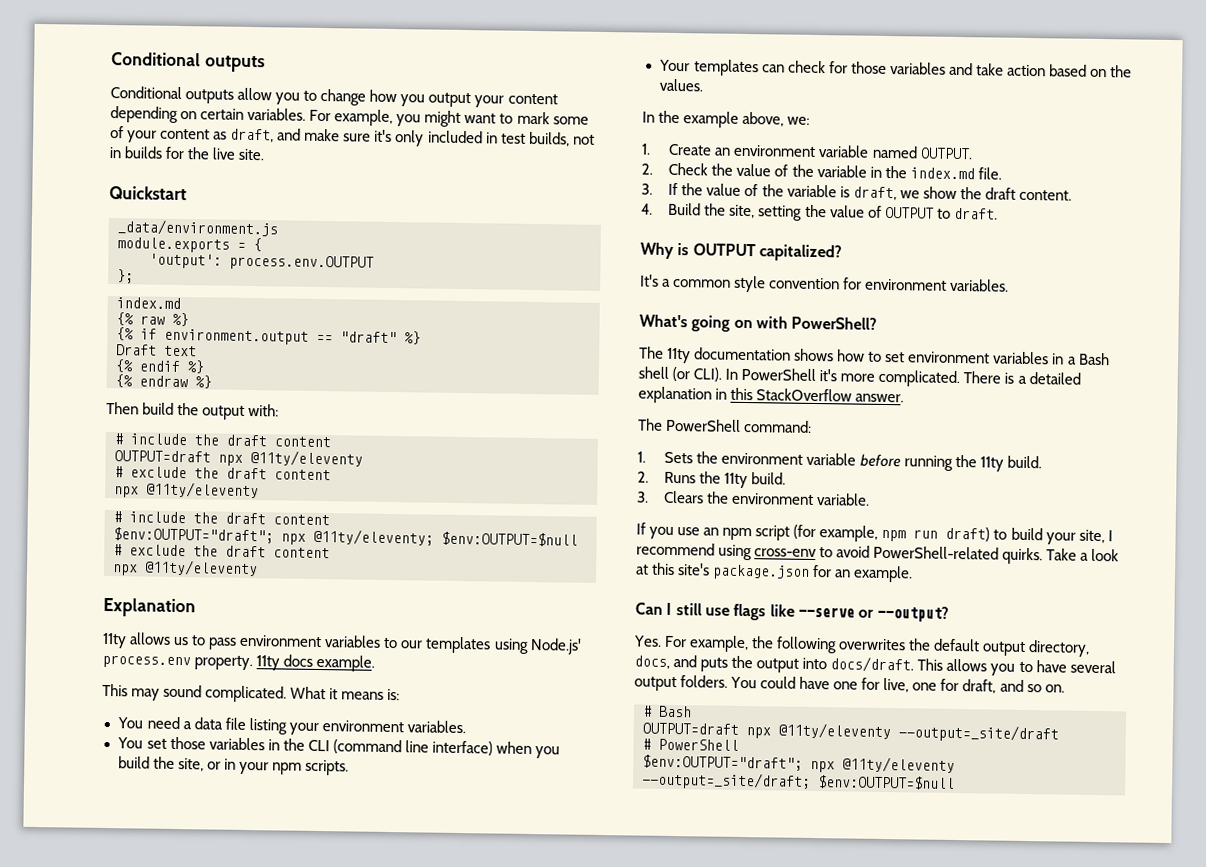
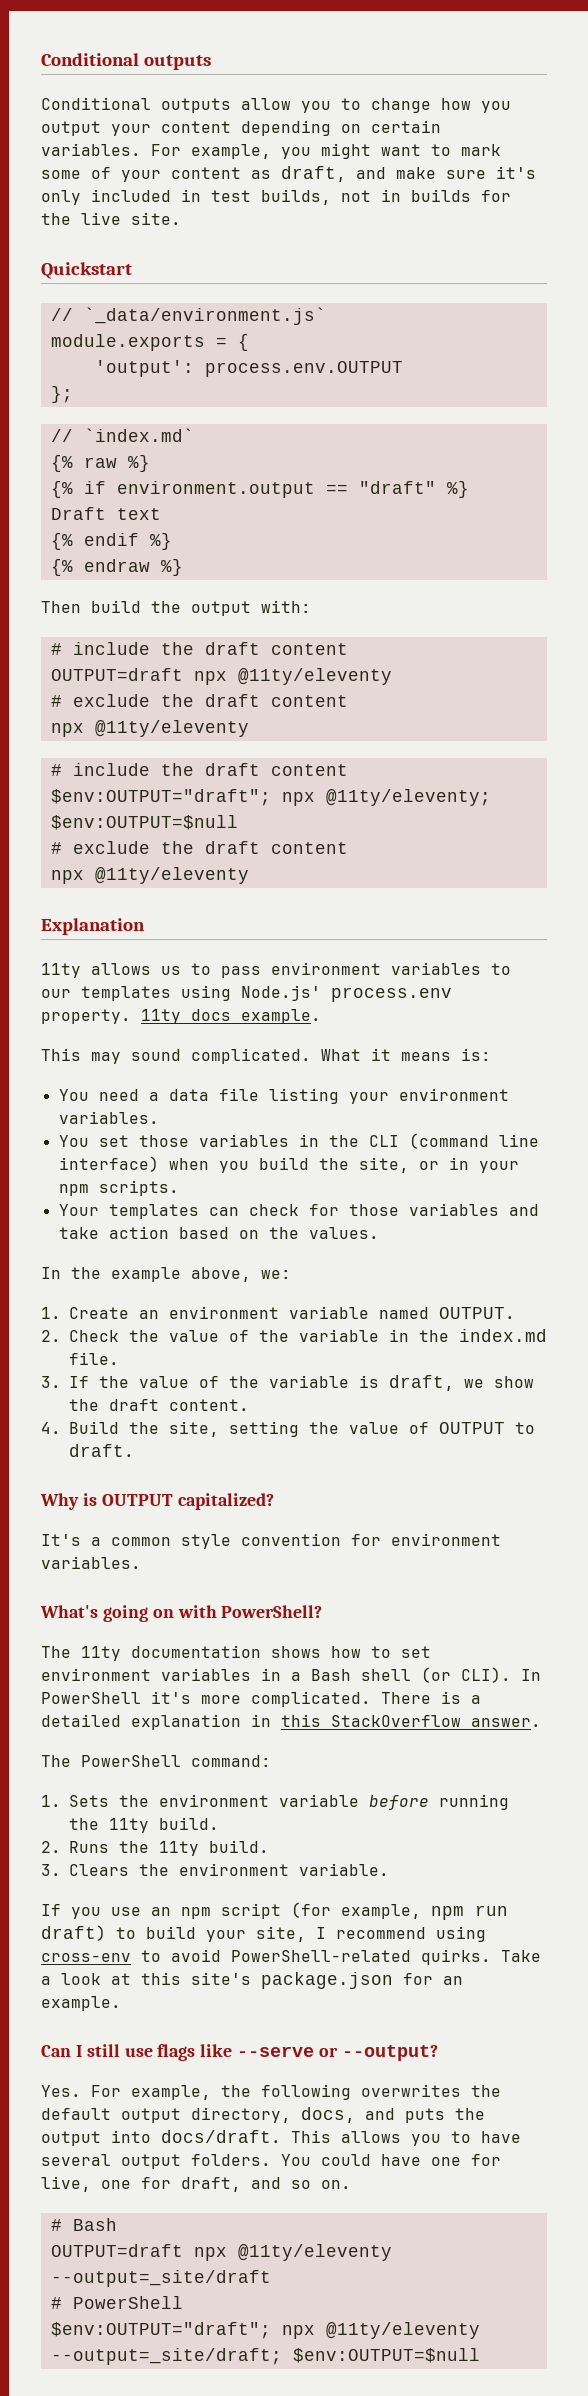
- _data/environment.js
+ // `_data/environment.js`
  };
- index.md
+ // `index.md`

